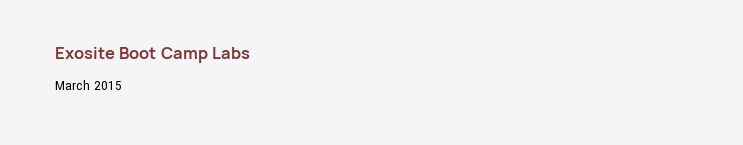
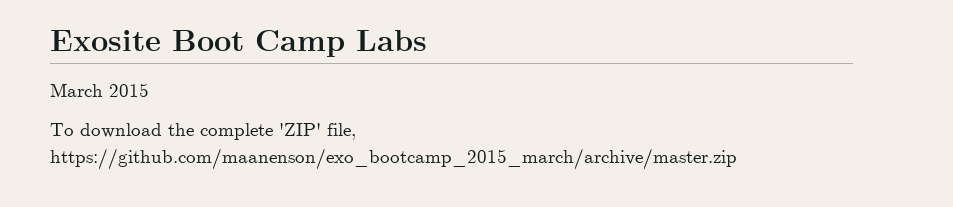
+ To download the complete 'ZIP' file, https://github.com/maanenson/exo_bootcamp_2015_march/archive/master.zip

